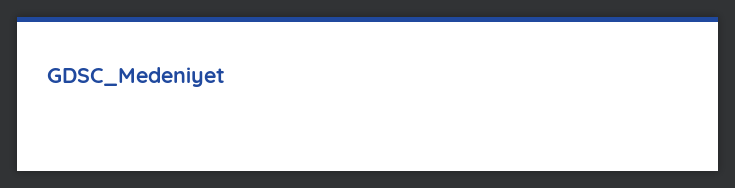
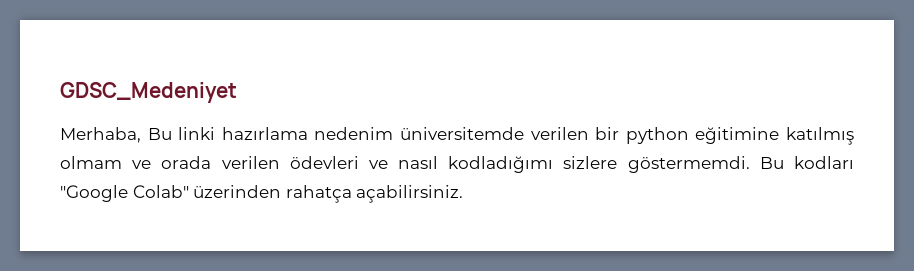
+ Merhaba, Bu linki hazırlama nedenim üniversitemde verilen bir python eğitimine katılmış olmam ve orada verilen ödevleri ve nasıl kodladığımı sizlere göstermemdi. Bu kodları "Google Colab" üzerinden rahatça açabilirsiniz.

